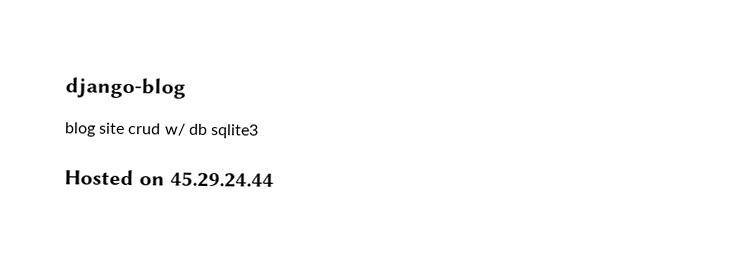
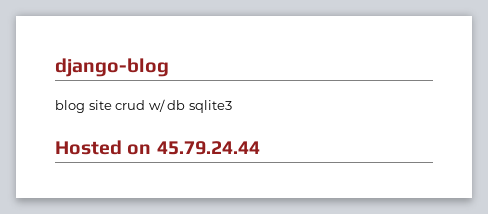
- Hosted on 45.29.24.44
+ Hosted on 45.79.24.44

